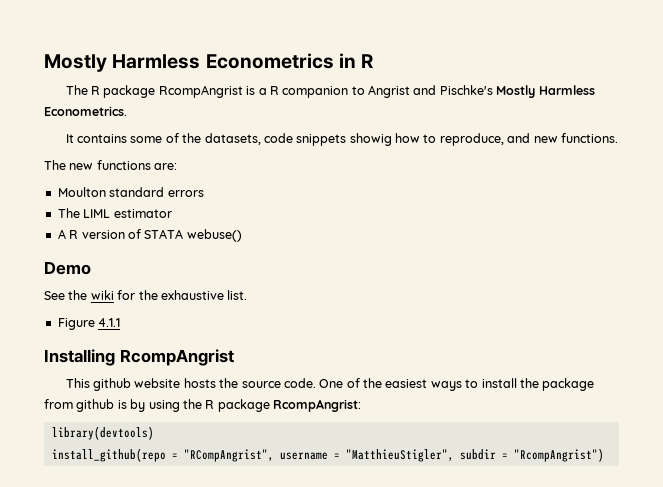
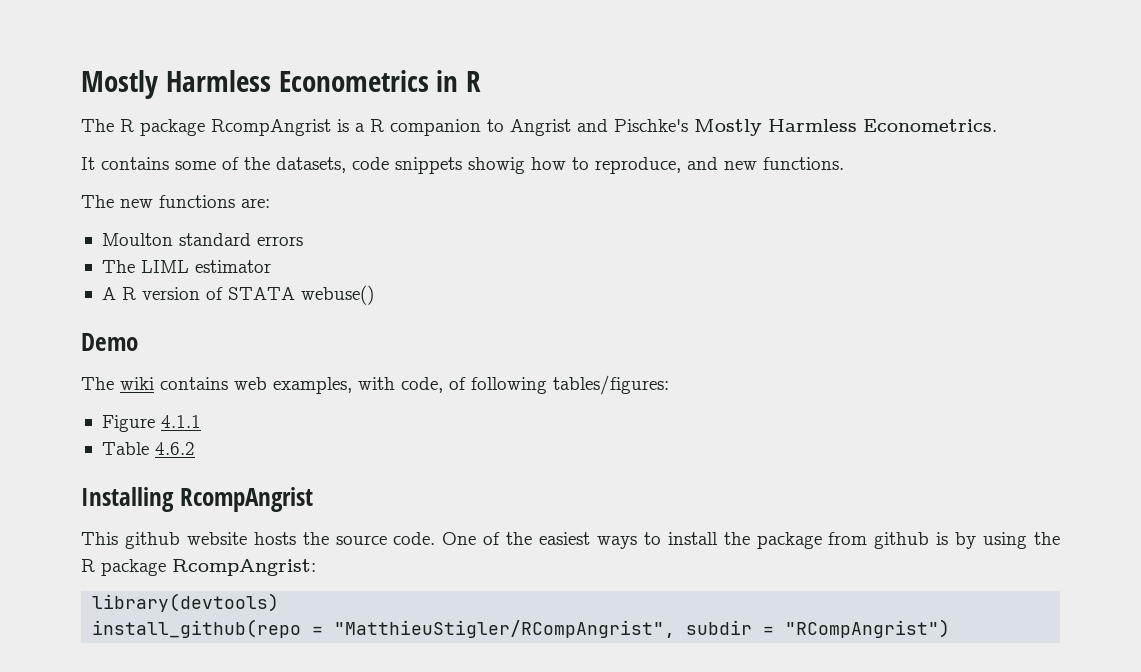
- See the wiki for the exhaustive list.
+ The wiki contains web examples, with code, of following tables/figures:
+ Table 4.6.2
- install_github(repo = "RCompAngrist", username = "MatthieuStigler", subdir = "RcompAngrist")
+ install_github(repo = "MatthieuStigler/RCompAngrist", subdir = "RCompAngrist")

